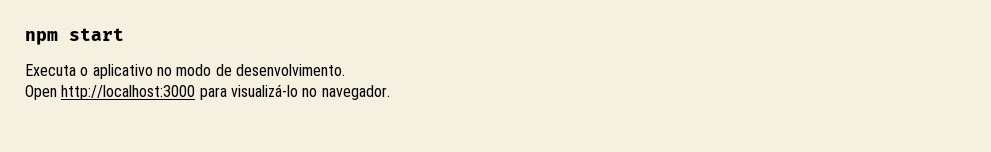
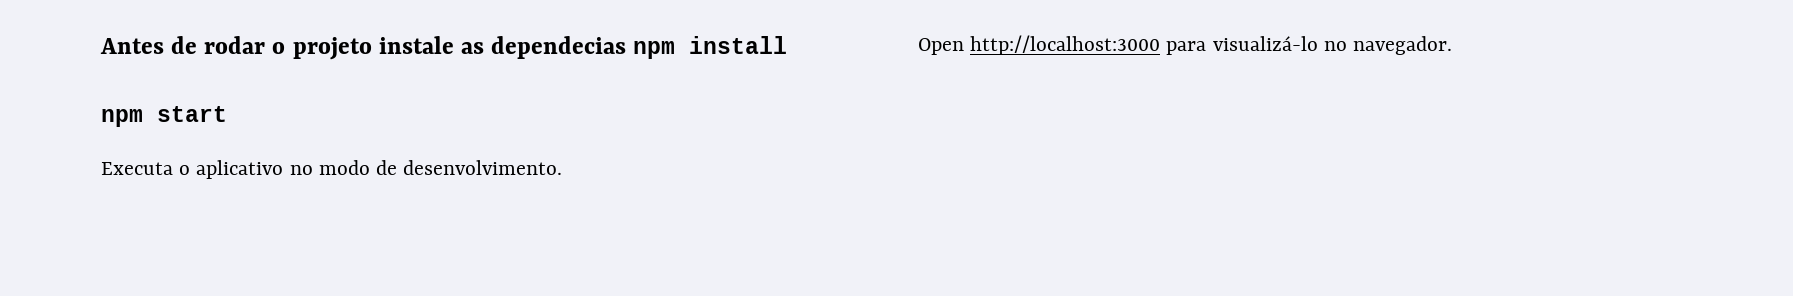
+ Antes de rodar o projeto instale as dependecias npm install

